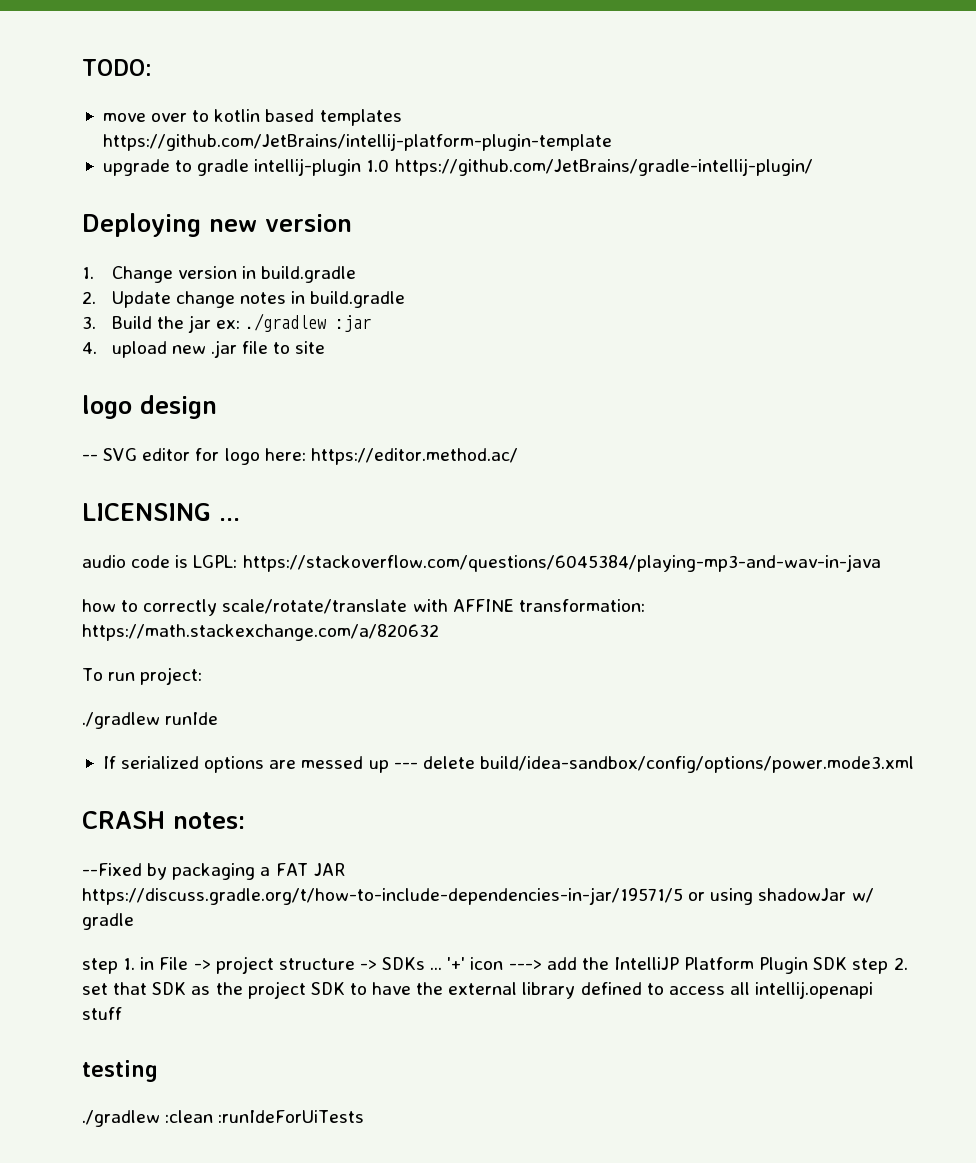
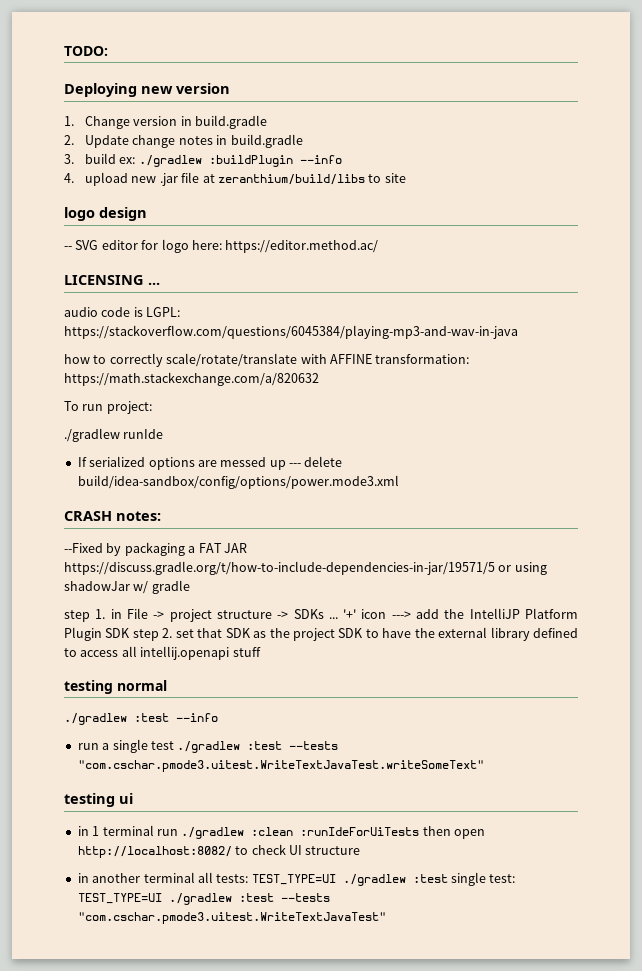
- move over to kotlin based templates https://github.com/JetBrains/intellij-platform-plugin-template
- upgrade to gradle intellij-plugin 1.0 https://github.com/JetBrains/gradle-intellij-plugin/
- 3. Build the jar ex: ./gradlew :jar
+ 3. build ex: ./gradlew :buildPlugin --info
- 4. upload new .jar file to site
+ 4. upload new .jar file at zeranthium/build/libs to site
- testing
- ./gradlew :clean :runIdeForUiTests
+ testing normal
+ ./gradlew :test --info
+ run a single test ./gradlew :test --tests "com.cschar.pmode3.uitest.WriteTextJavaTest.writeSomeText"
+ testing ui
+ in 1 terminal run ./gradlew :clean :runIdeForUiTests then open http://localhost:8082/ to check UI structure
+ in another terminal all tests: TEST_TYPE=UI ./gradlew :test single test: TEST_TYPE=UI ./gradlew :test --tests "com.cschar.pmode3.uitest.WriteTextJavaTest"

